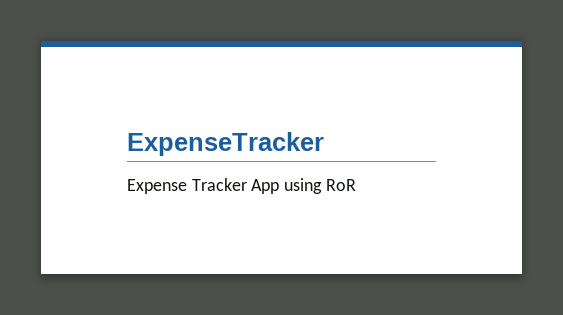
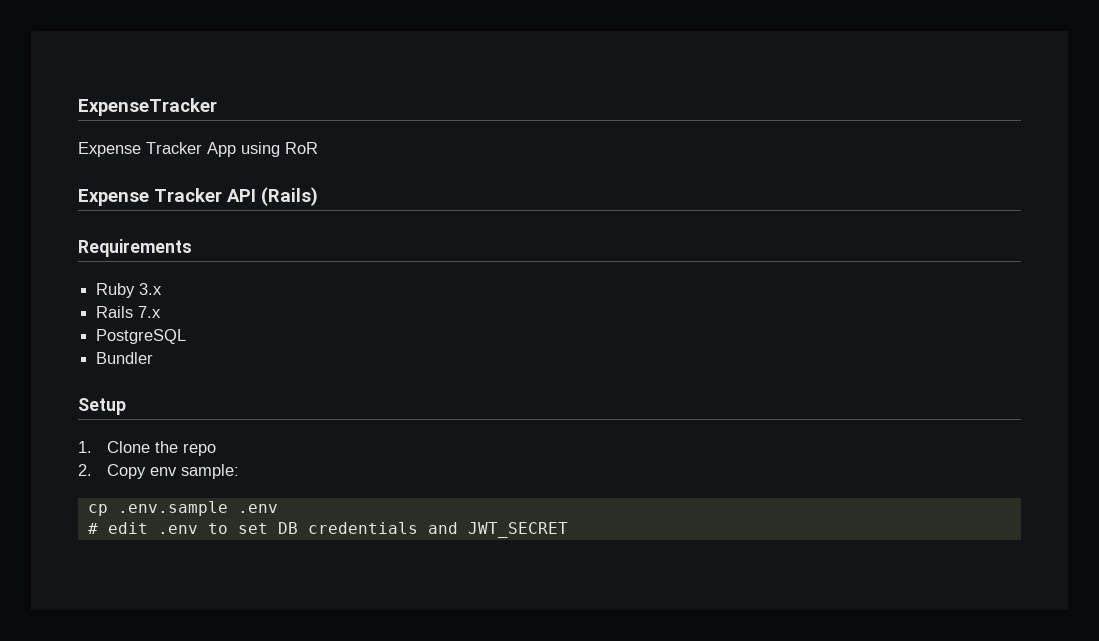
+ Expense Tracker API (Rails)
+ Requirements
+ Ruby 3.x
+ Rails 7.x
+ PostgreSQL
+ Bundler
+ Setup
+ 1. Clone the repo
+ 2. Copy env sample:
+ cp .env.sample .env
+ # edit .env to set DB credentials and JWT_SECRET

